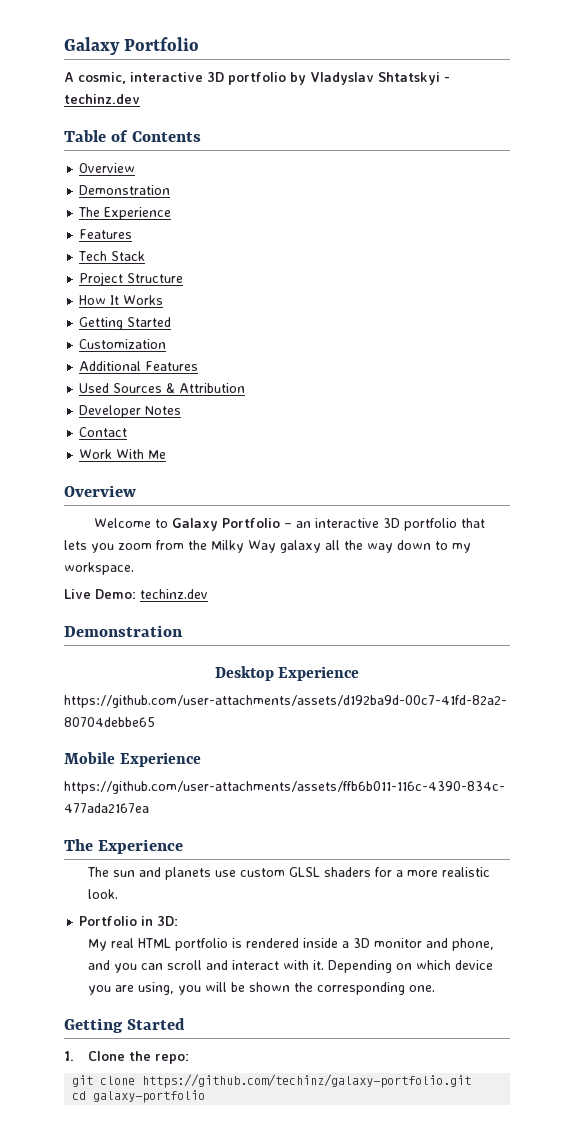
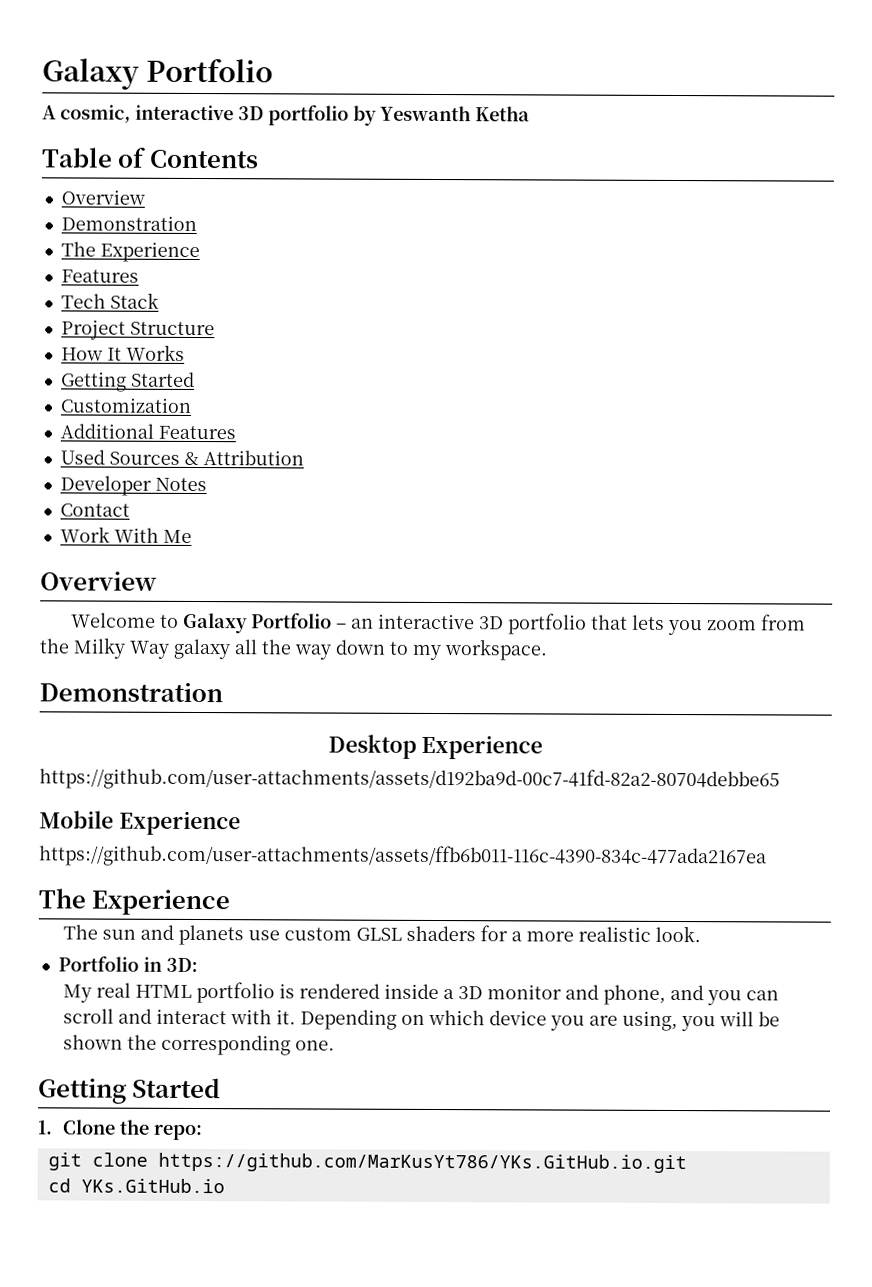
- A cosmic, interactive 3D portfolio by Vladyslav Shtatskyi - techinz.dev
+ A cosmic, interactive 3D portfolio by Yeswanth Ketha
- Live Demo: techinz.dev
- git clone https://github.com/techinz/galaxy-portfolio.git
+ git clone https://github.com/MarKusYt786/YKs.GitHub.io.git
- cd galaxy-portfolio
+ cd YKs.GitHub.io

